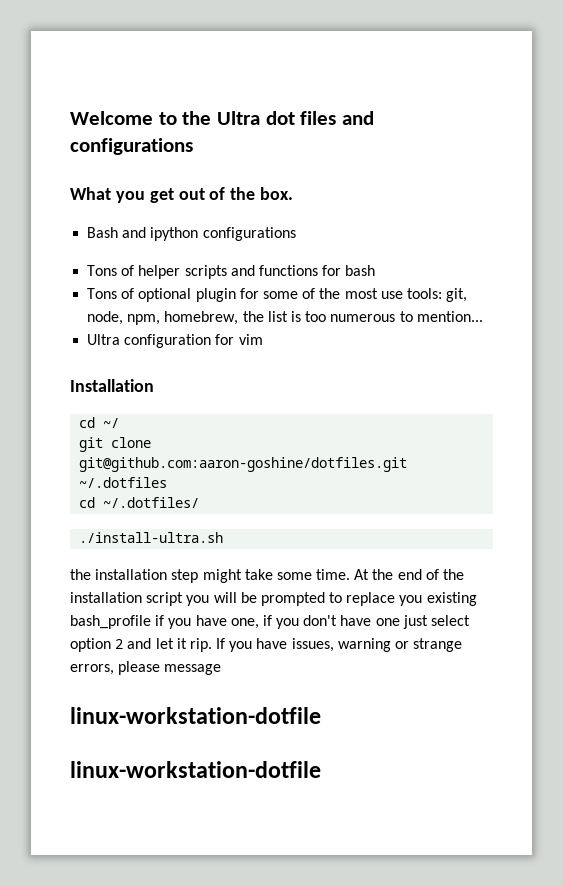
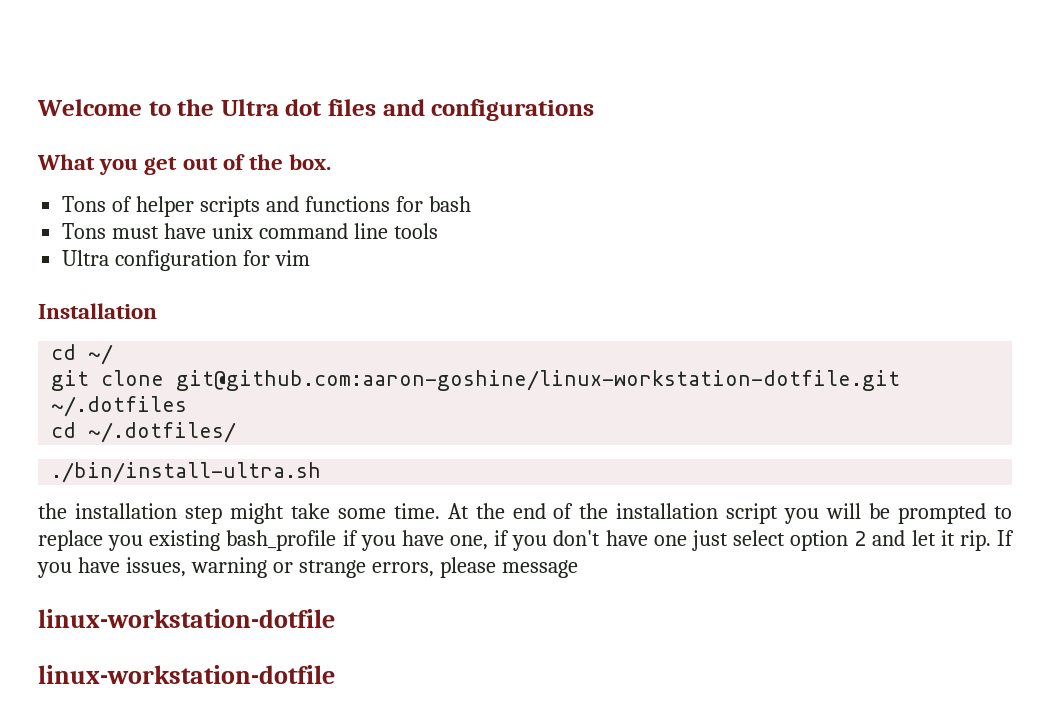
- Bash and ipython configurations
- Tons of optional plugin for some of the most use tools: git, node, npm, homebrew, the list is too numerous to mention...
+ Tons must have unix command line tools
- git clone git@github.com:aaron-goshine/dotfiles.git ~/.dotfiles
+ git clone git@github.com:aaron-goshine/linux-workstation-dotfile.git ~/.dotfiles
- ./install-ultra.sh
+ ./bin/install-ultra.sh

